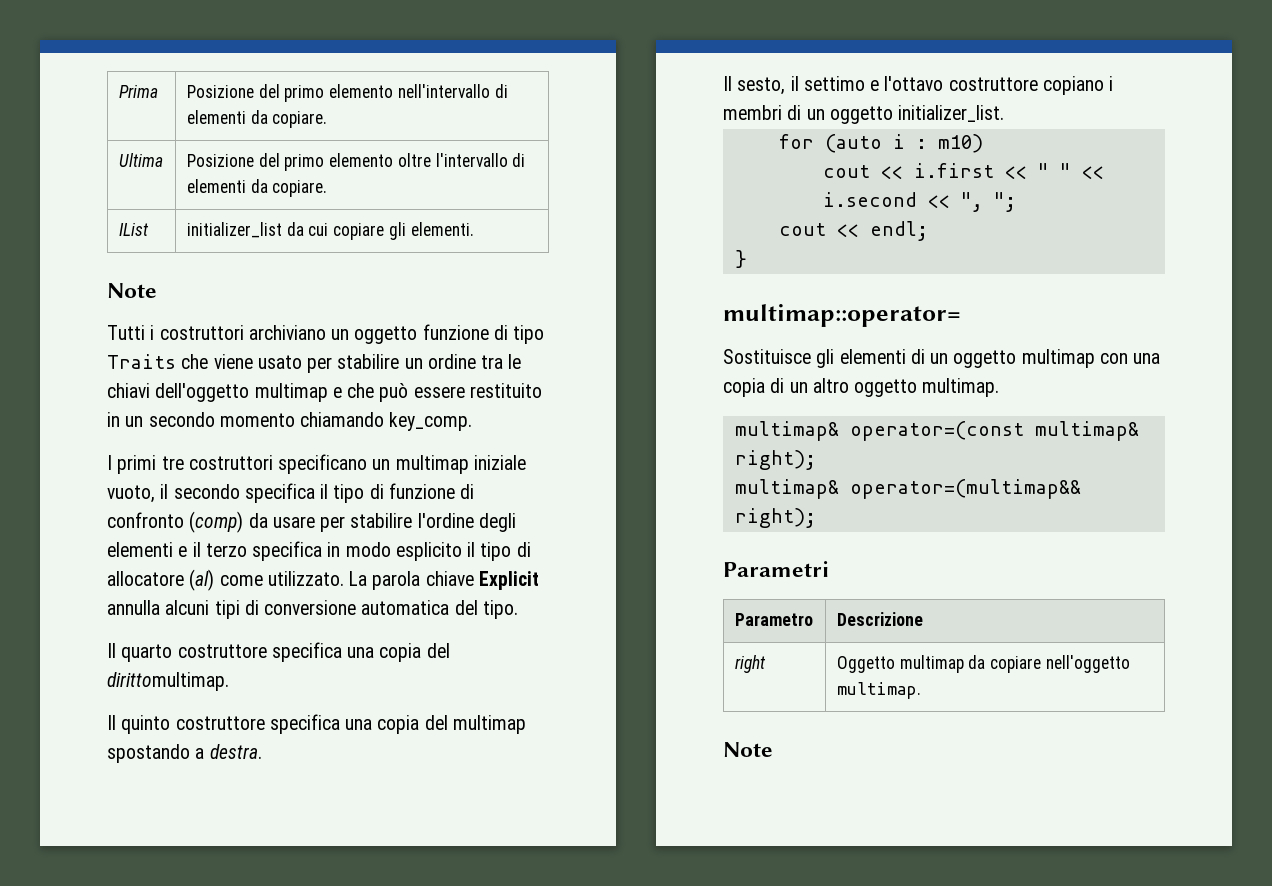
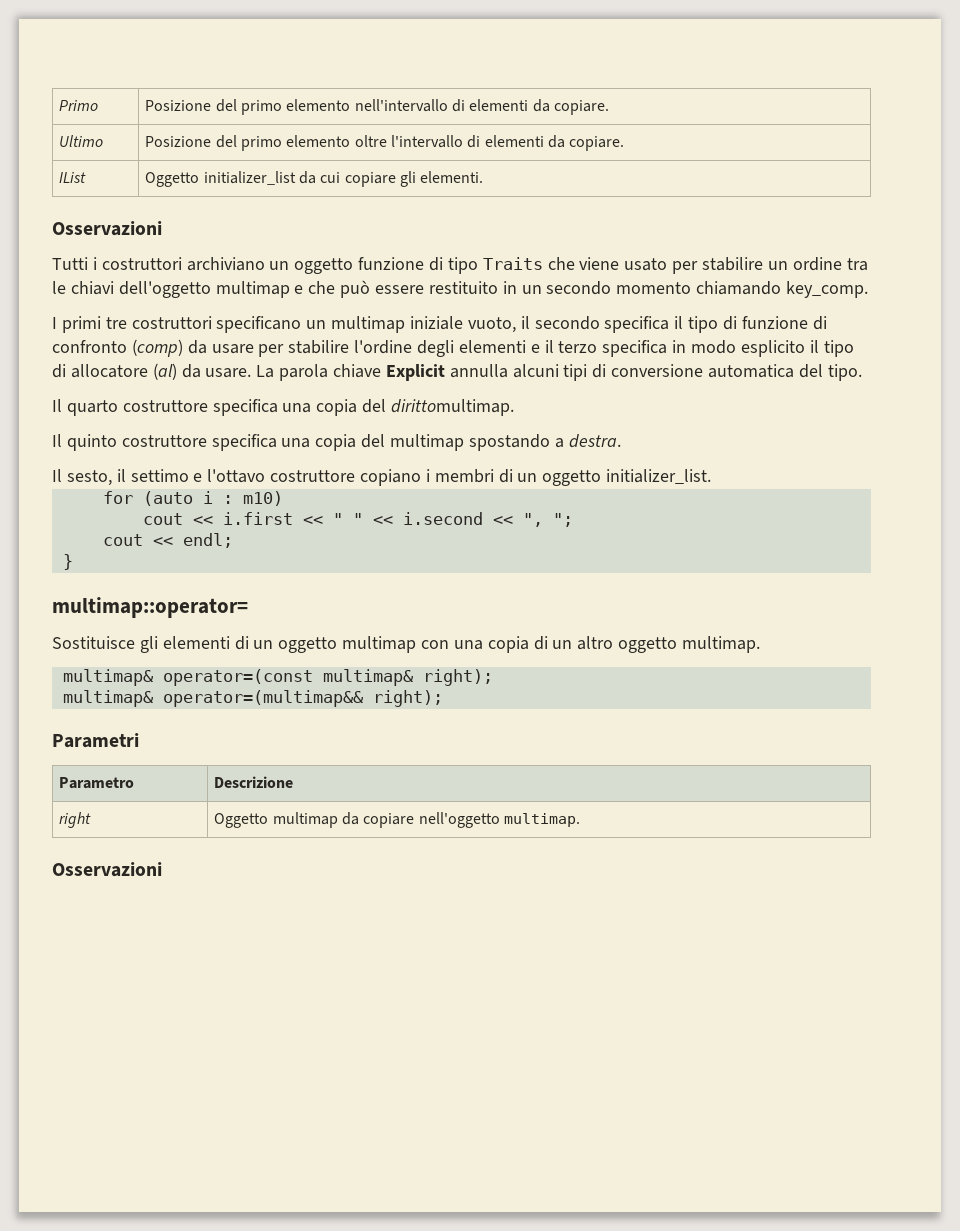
- Prima | Posizione del primo elemento nell'intervallo di elementi da copiare.
+ Primo | Posizione del primo elemento nell'intervallo di elementi da copiare.
- Ultima | Posizione del primo elemento oltre l'intervallo di elementi da copiare.
+ Ultimo | Posizione del primo elemento oltre l'intervallo di elementi da copiare.
- IList | initializer_list da cui copiare gli elementi.
- Note
+ IList | Oggetto initializer_list da cui copiare gli elementi.
+ Osservazioni
- I primi tre costruttori specificano un multimap iniziale vuoto, il secondo specifica il tipo di funzione di confronto (comp) da usare per stabilire l'ordine degli elementi e il terzo specifica in modo esplicito il tipo di allocatore (al) come utilizzato.
+ I primi tre costruttori specificano un multimap iniziale vuoto, il secondo specifica il tipo di funzione di confronto (comp) da usare per stabilire l'ordine degli elementi e il terzo specifica in modo esplicito il tipo di allocatore (al) da usare.
  right | Oggetto multimap da copiare nell'oggetto multimap.
- Note
+ Osservazioni

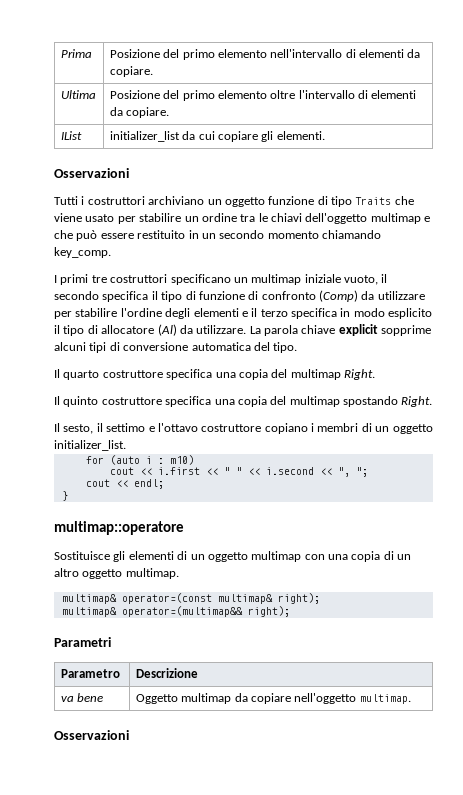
- Primo | Posizione del primo elemento nell'intervallo di elementi da copiare.
+ Prima | Posizione del primo elemento nell'intervallo di elementi da copiare.
- Ultimo | Posizione del primo elemento oltre l'intervallo di elementi da copiare.
+ Ultima | Posizione del primo elemento oltre l'intervallo di elementi da copiare.
- IList | Oggetto initializer_list da cui copiare gli elementi.
+ IList | initializer_list da cui copiare gli elementi.
- I primi tre costruttori specificano un multimap iniziale vuoto, il secondo specifica il tipo di funzione di confronto (comp) da usare per stabilire l'ordine degli elementi e il terzo specifica in modo esplicito il tipo di allocatore (al) da usare.
+ I primi tre costruttori specificano un multimap iniziale vuoto, il secondo specifica il tipo di funzione di confronto (Comp) da utilizzare per stabilire l'ordine degli elementi e il terzo specifica in modo esplicito il tipo di allocatore (Al) da utilizzare.
- La parola chiave Explicit annulla alcuni tipi di conversione automatica del tipo.
+ La parola chiave explicit sopprime alcuni tipi di conversione automatica del tipo.
- Il quarto costruttore specifica una copia del dirittomultimap.
+ Il quarto costruttore specifica una copia del multimap Right.
- Il quinto costruttore specifica una copia del multimap spostando a destra.
+ Il quinto costruttore specifica una copia del multimap spostando Right.
- multimap::operator=
+ multimap::operatore
- right | Oggetto multimap da copiare nell'oggetto multimap.
+ va bene | Oggetto multimap da copiare nell'oggetto multimap.

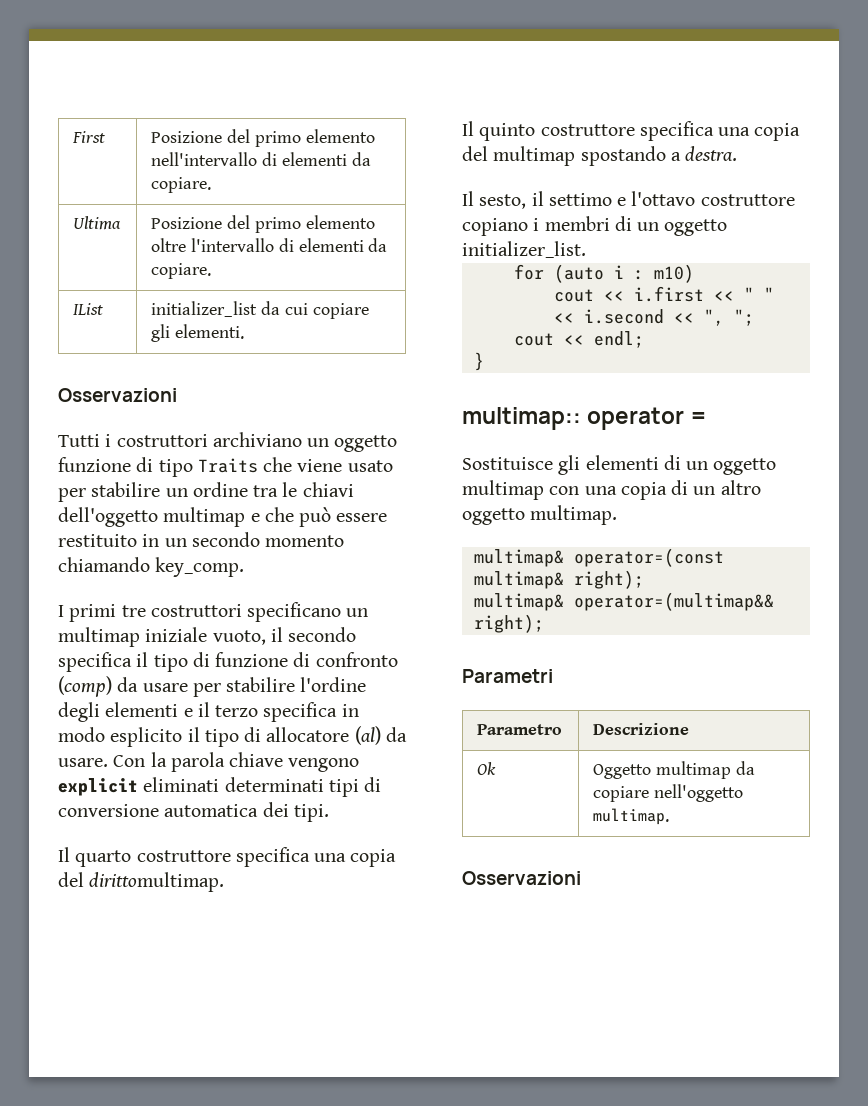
- Prima | Posizione del primo elemento nell'intervallo di elementi da copiare.
+ First | Posizione del primo elemento nell'intervallo di elementi da copiare.
- I primi tre costruttori specificano un multimap iniziale vuoto, il secondo specifica il tipo di funzione di confronto (Comp) da utilizzare per stabilire l'ordine degli elementi e il terzo specifica in modo esplicito il tipo di allocatore (Al) da utilizzare. La parola chiave explicit sopprime alcuni tipi di conversione automatica del tipo.
+ I primi tre costruttori specificano un multimap iniziale vuoto, il secondo specifica il tipo di funzione di confronto (comp) da usare per stabilire l'ordine degli elementi e il terzo specifica in modo esplicito il tipo di allocatore (al) da usare. Con la parola chiave vengono explicit eliminati determinati tipi di conversione automatica dei tipi.
- Il quarto costruttore specifica una copia del multimap Right.
+ Il quarto costruttore specifica una copia del dirittomultimap.
- Il quinto costruttore specifica una copia del multimap spostando Right.
+ Il quinto costruttore specifica una copia del multimap spostando a destra.
- multimap::operatore
+ multimap:: operator =
- va bene | Oggetto multimap da copiare nell'oggetto multimap.
+ Ok | Oggetto multimap da copiare nell'oggetto multimap.

